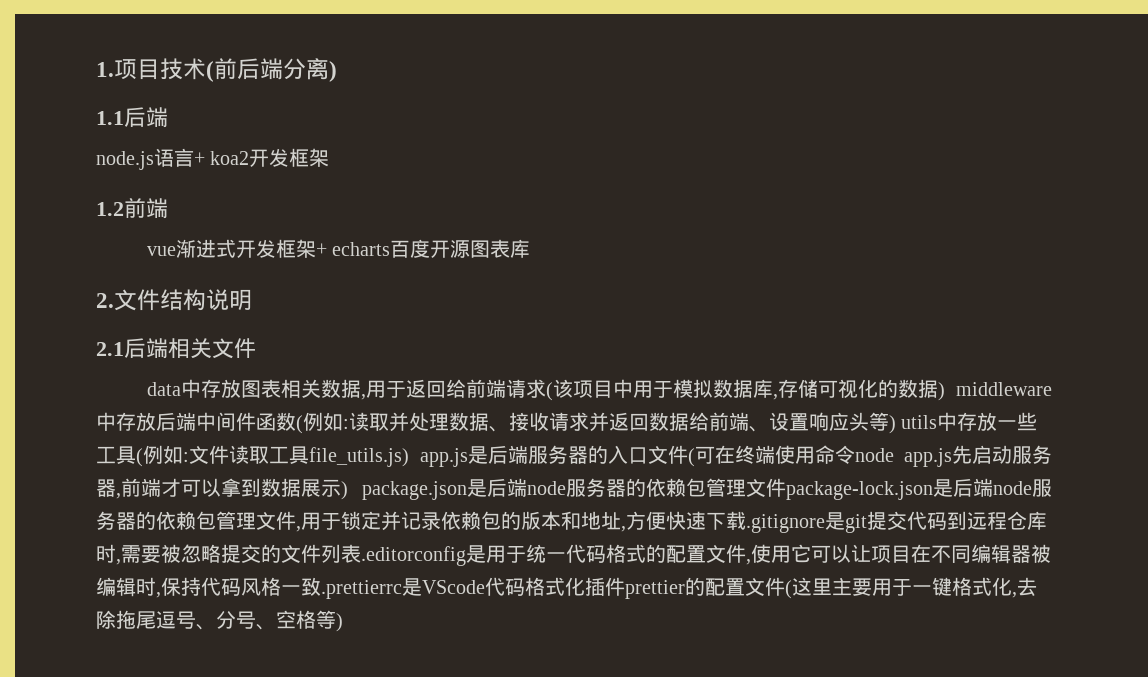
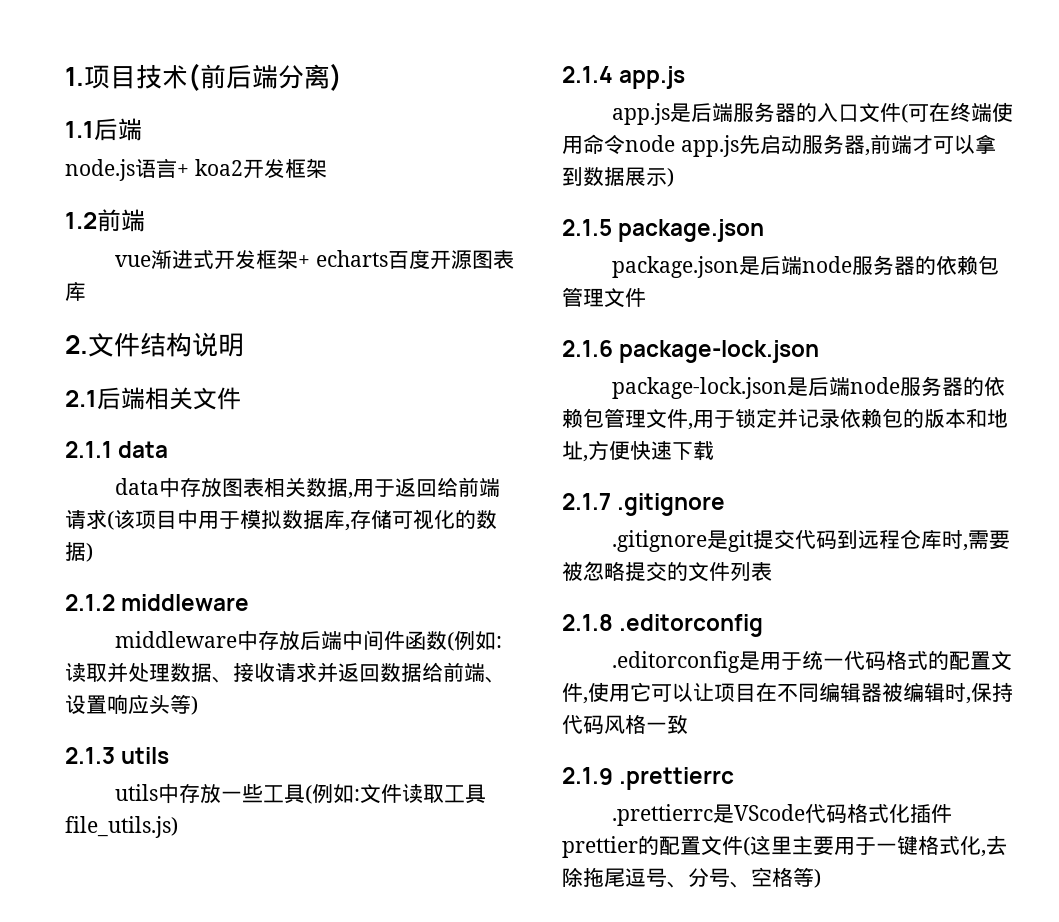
+ 2.1.1 data
- data中存放图表相关数据,用于返回给前端请求(该项目中用于模拟数据库,存储可视化的数据) middleware中存放后端中间件函数(例如:
+ data中存放图表相关数据,用于返回给前端请求(该项目中用于模拟数据库,存储可视化的数据)
+ 2.1.2 middleware
+ middleware中存放后端中间件函数(例如:
- 读取并处理数据、接收请求并返回数据给前端、设置响应头等) utils中存放一些工具(例如:
+ 读取并处理数据、接收请求并返回数据给前端、设置响应头等)
+ 2.1.3 utils
+ utils中存放一些工具(例如:
- 文件读取工具file_utils.js) app.js是后端服务器的入口文件(可在终端使用命令node app.js先启动服务器,前端才可以拿到数据展示) package.json是后端node服务器的依赖包管理文件package-lock.json是后端node服务器的依赖包管理文件,用于锁定并记录依赖包的版本和地址,方便快速下载.gitignore是git提交代码到远程仓库时,需要被忽略提交的文件列表.editorconfig是用于统一代码格式的配置文件,使用它可以让项目在不同编辑器被编辑时,保持代码风格一致.prettierrc是VScode代码格式化插件prettier的配置文件(这里主要用于一键格式化,去除拖尾逗号、分号、空格等)
+ 文件读取工具file_utils.js)
+ 2.1.4 app.js
+ app.js是后端服务器的入口文件(可在终端使用命令node app.js先启动服务器,前端才可以拿到数据展示)
+ 2.1.5 package.json
+ package.json是后端node服务器的依赖包管理文件
+ 2.1.6 package-lock.json
+ package-lock.json是后端node服务器的依赖包管理文件,用于锁定并记录依赖包的版本和地址,方便快速下载
+ 2.1.7 .gitignore
+ .gitignore是git提交代码到远程仓库时,需要被忽略提交的文件列表
+ 2.1.8 .editorconfig
+ .editorconfig是用于统一代码格式的配置文件,使用它可以让项目在不同编辑器被编辑时,保持代码风格一致
+ 2.1.9 .prettierrc
+ .prettierrc是VScode代码格式化插件prettier的配置文件(这里主要用于一键格式化,去除拖尾逗号、分号、空格等)

